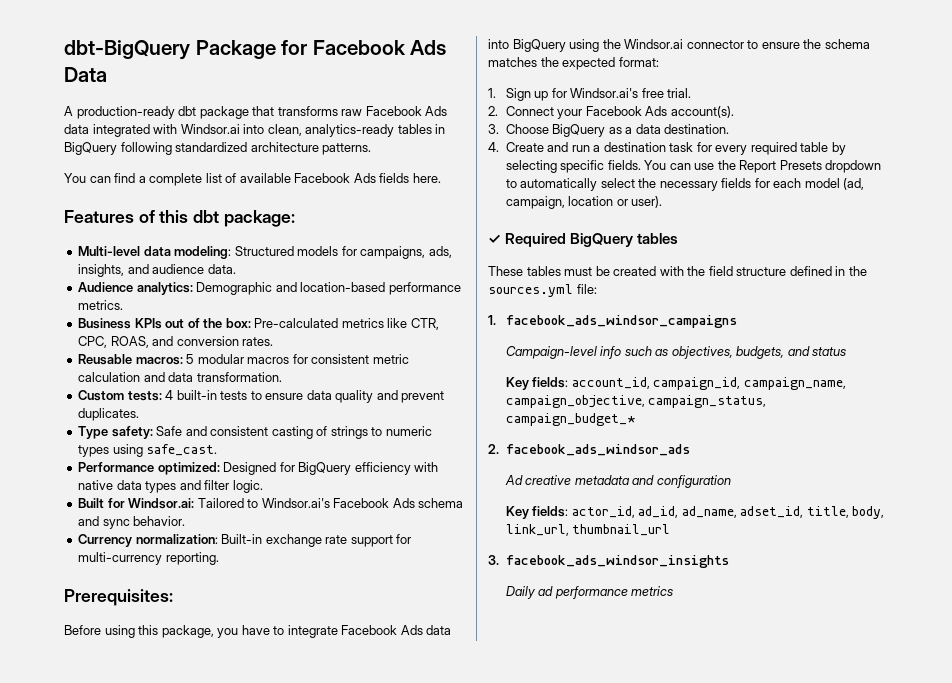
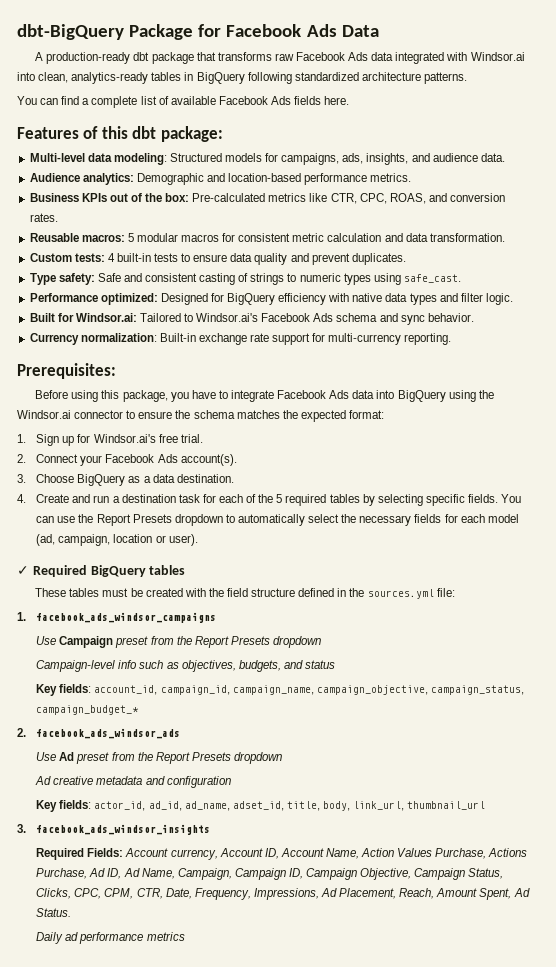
- 4. Create and run a destination task for every required table by selecting specific fields.
+ 4. Create and run a destination task for each of the 5 required tables by selecting specific fields.
+ Use Campaign preset from the Report Presets dropdown
+ Use Ad preset from the Report Presets dropdown
+ Required Fields: Account currency, Account ID, Account Name, Action Values Purchase, Actions Purchase, Ad ID, Ad Name, Campaign, Campaign ID, Campaign Objective, Campaign Status, Clicks, CPC, CPM, CTR, Date, Frequency, Impressions, Ad Placement, Reach, Amount Spent, Ad Status.

